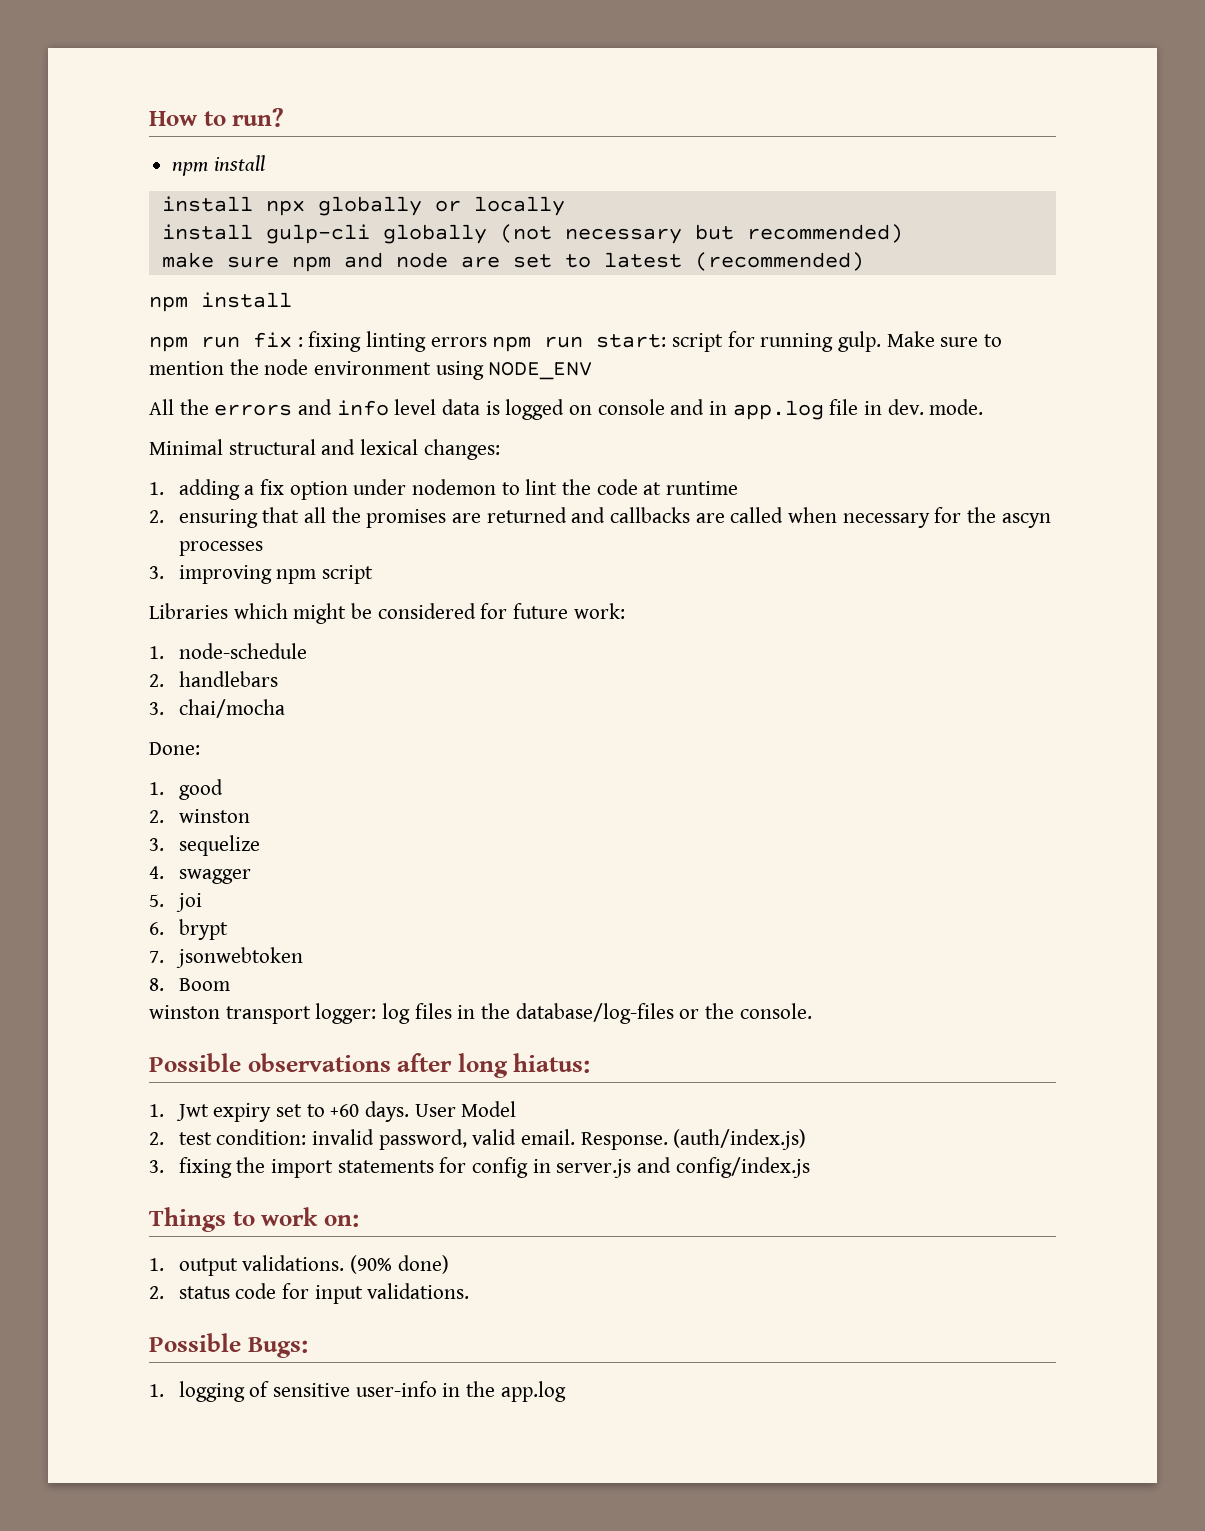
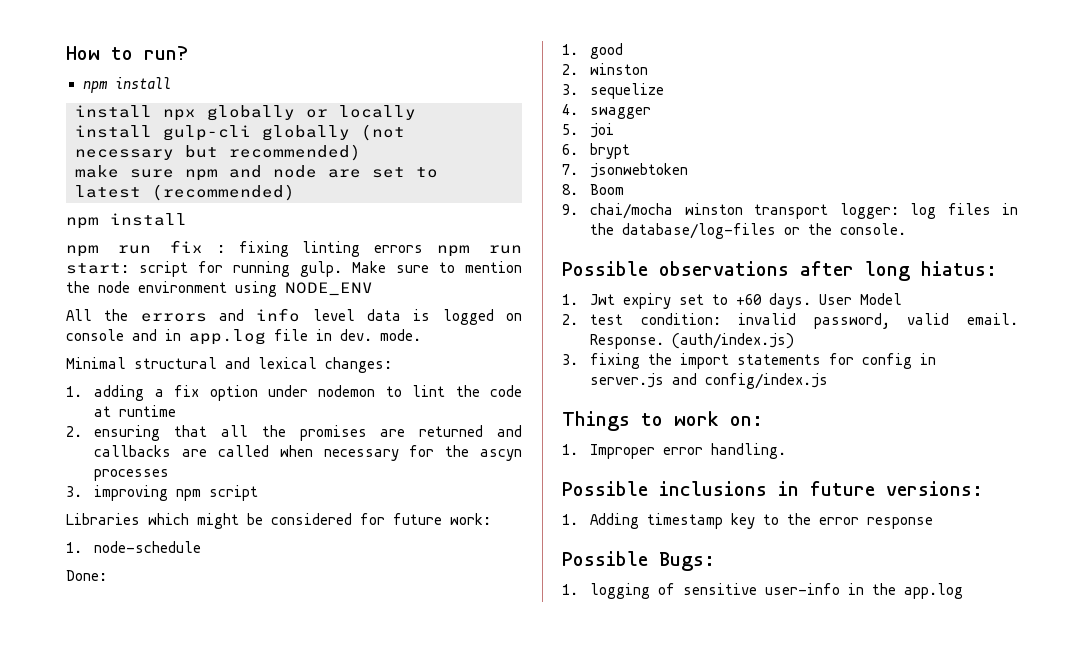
- 2. handlebars
- 3. chai/mocha
- winston transport logger: log files in the database/log-files or the console.
+ 9. chai/mocha winston transport logger: log files in the database/log-files or the console.
- 1. output validations. (90% done)
- 2. status code for input validations.
+ 1. Improper error handling.
+ Possible inclusions in future versions:
+ 1. Adding timestamp key to the error response

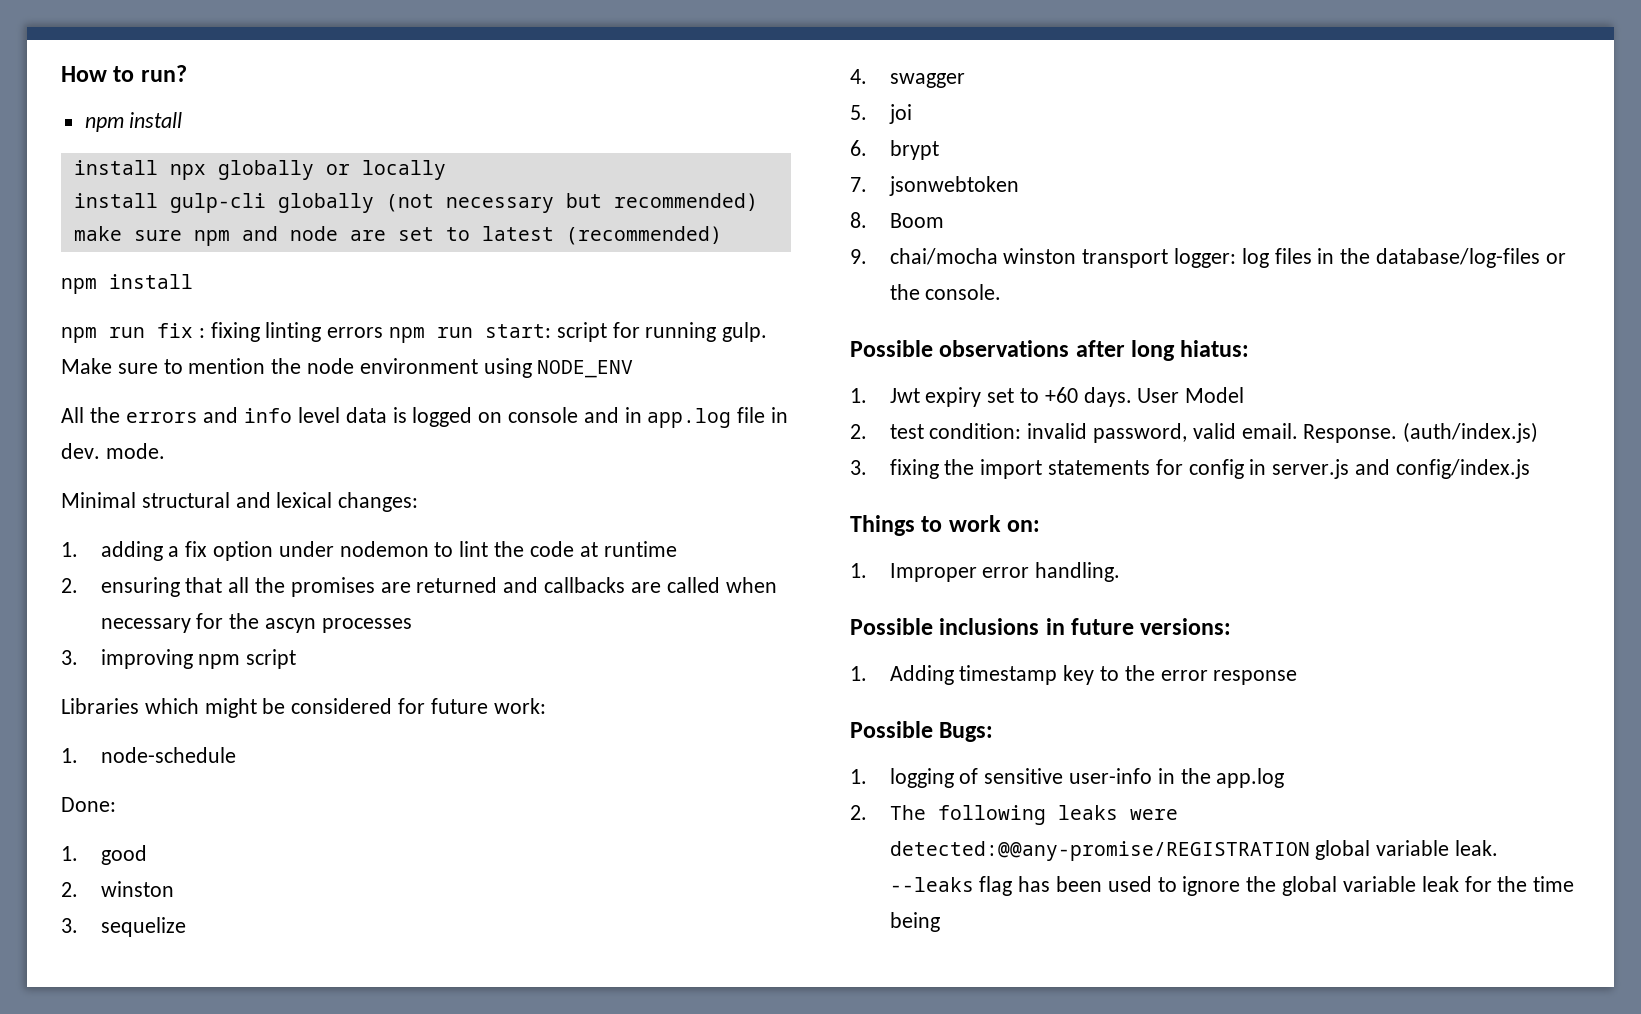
+ 2. The following leaks were detected:@@any-promise/REGISTRATION global variable leak. --leaks flag has been used to ignore the global variable leak for the time being

